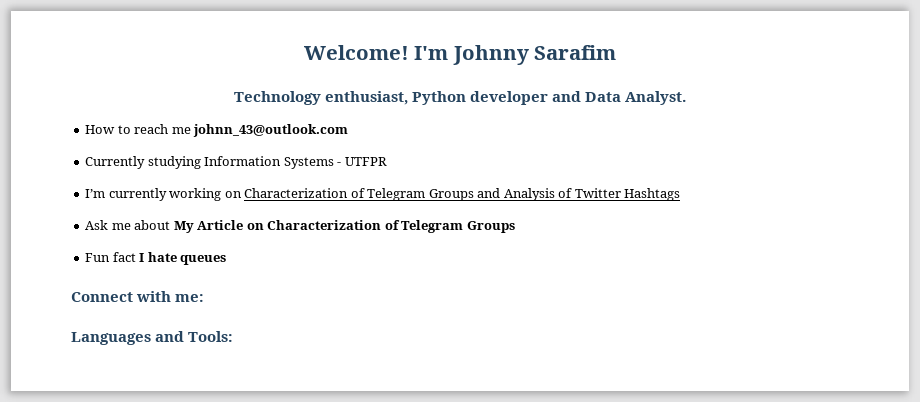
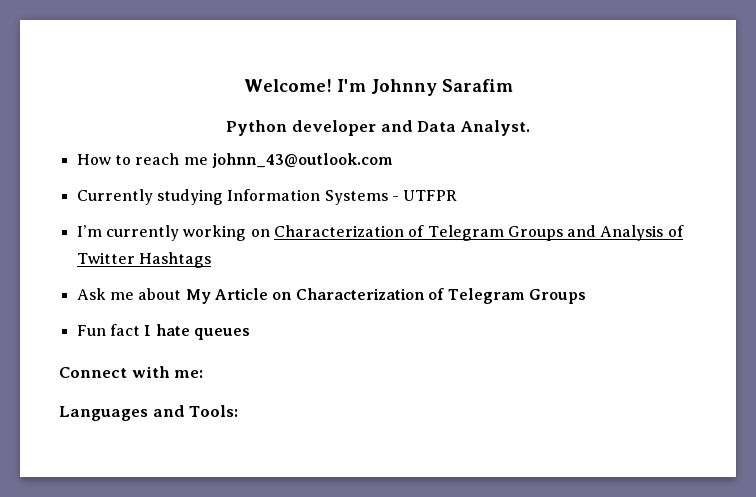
- Technology enthusiast, Python developer and Data Analyst.
+ Python developer and Data Analyst.

